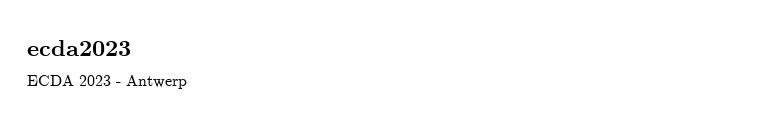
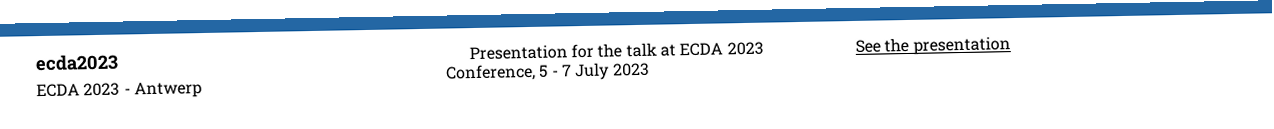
+ Presentation for the talk at ECDA 2023 Conference, 5 - 7 July 2023
+ See the presentation

